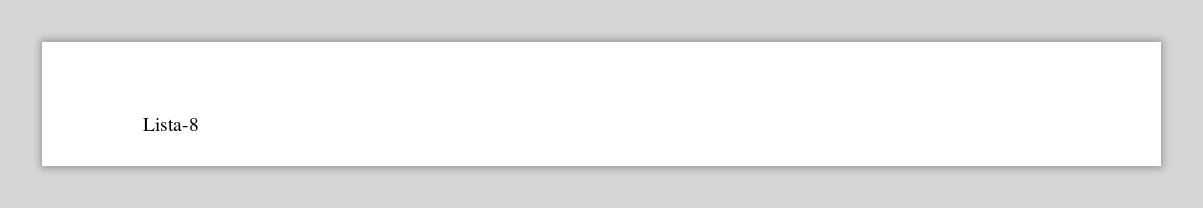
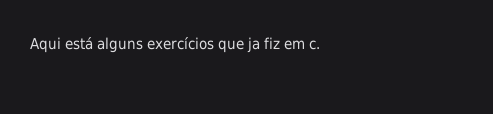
- Lista-8
+ Aqui está alguns exercícios que ja fiz em c.

